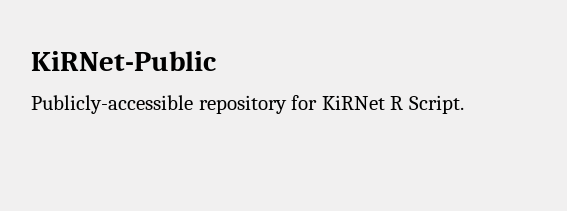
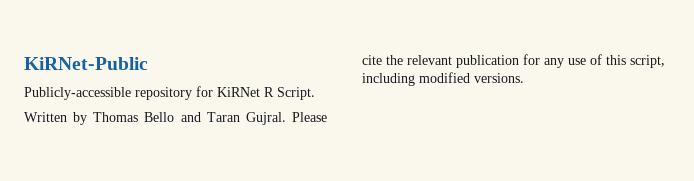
+ Written by Thomas Bello and Taran Gujral. Please cite the relevant publication for any use of this script, including modified versions.

